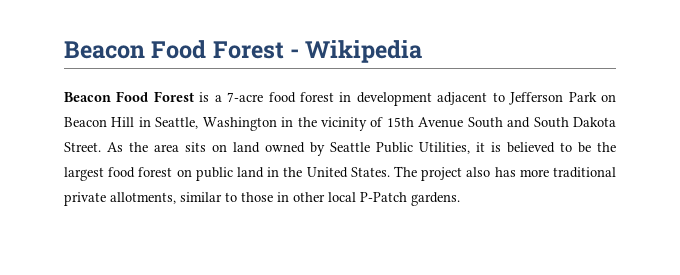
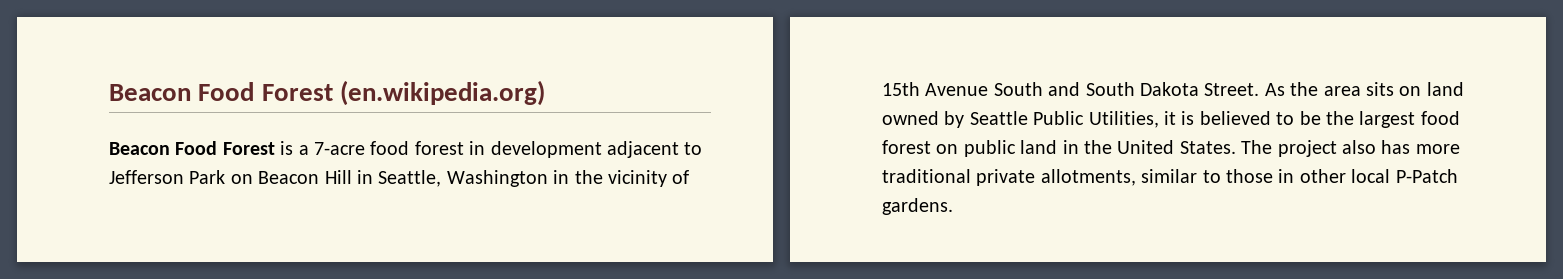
- Beacon Food Forest - Wikipedia
+ Beacon Food Forest (en.wikipedia.org)

